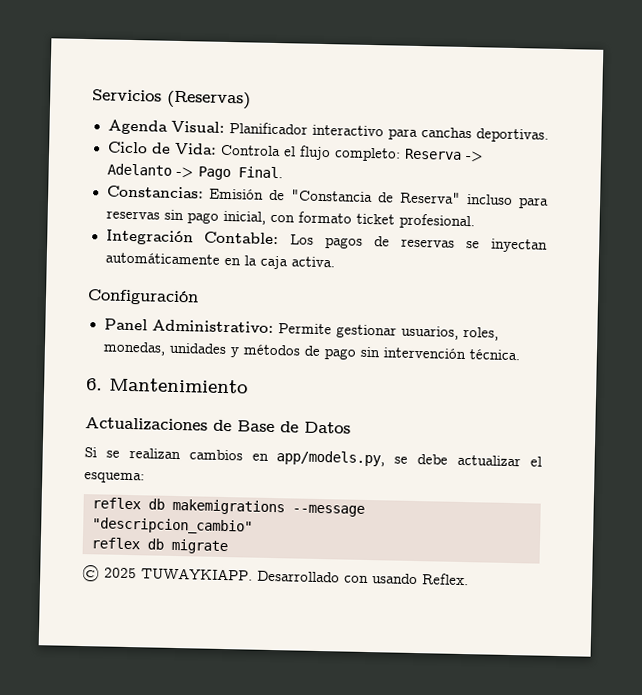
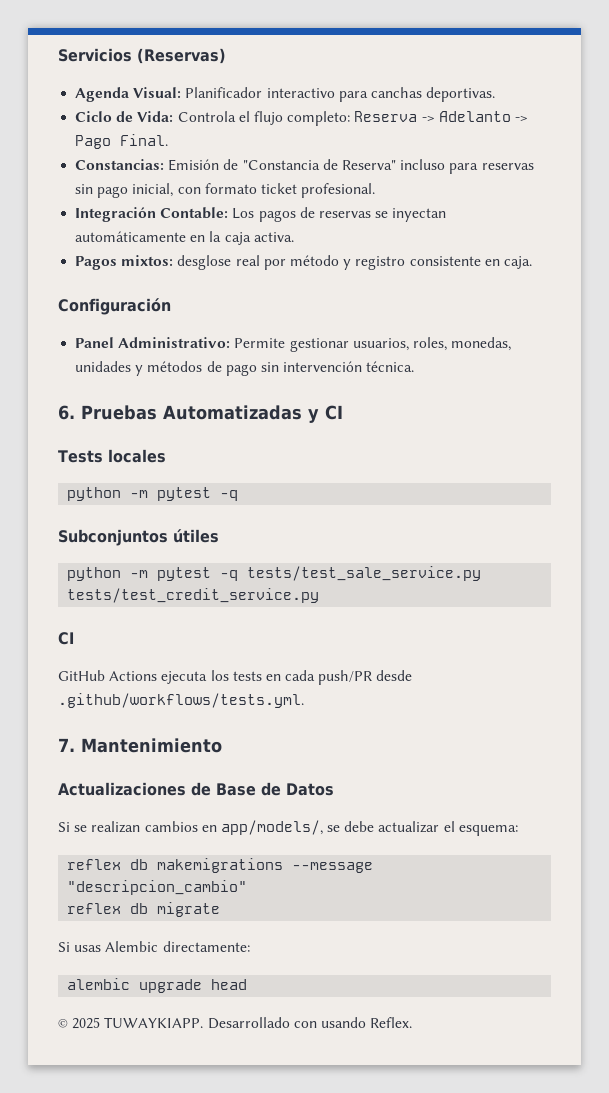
+ Pagos mixtos: desglose real por método y registro consistente en caja.
- 6. Mantenimiento
+ 6. Pruebas Automatizadas y CI
+ Tests locales
+ python -m pytest -q
+ Subconjuntos útiles
+ python -m pytest -q tests/test_sale_service.py tests/test_credit_service.py
+ CI
+ GitHub Actions ejecuta los tests en cada push/PR desde .github/workflows/tests.yml.
+ 7. Mantenimiento
- Si se realizan cambios en app/models.py, se debe actualizar el esquema:
+ Si se realizan cambios en app/models/, se debe actualizar el esquema:
+ Si usas Alembic directamente:
+ alembic upgrade head

